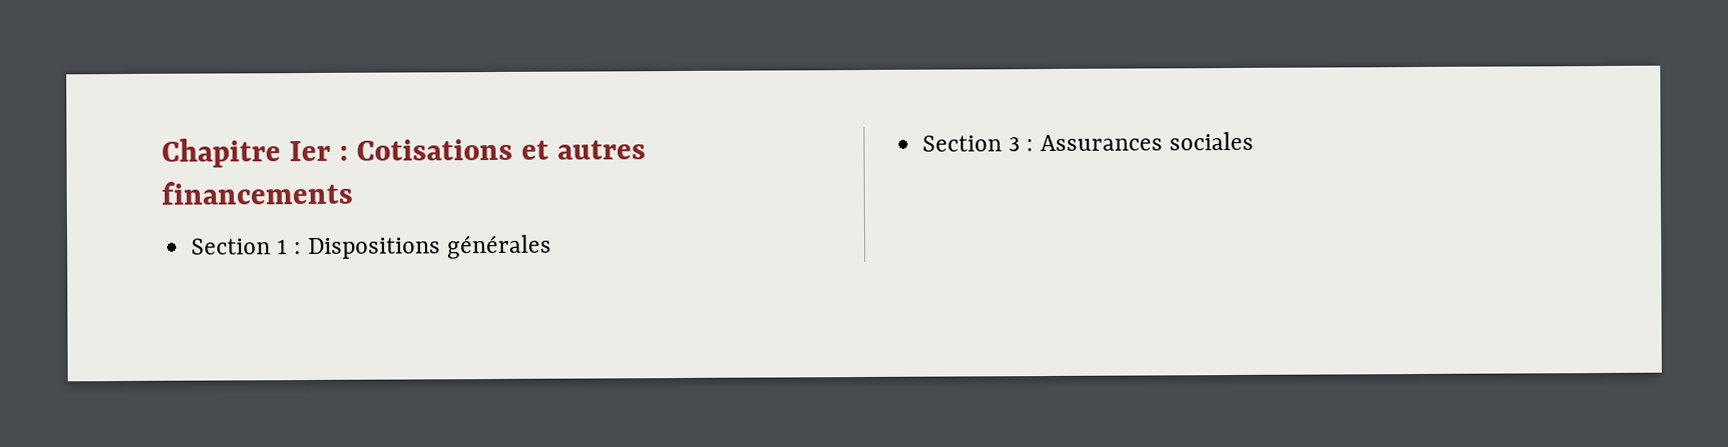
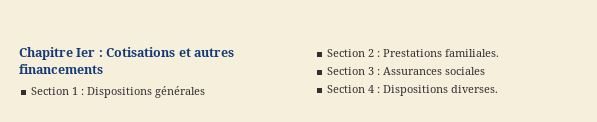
+ Section 2 : Prestations familiales.
+ Section 4 : Dispositions diverses.

